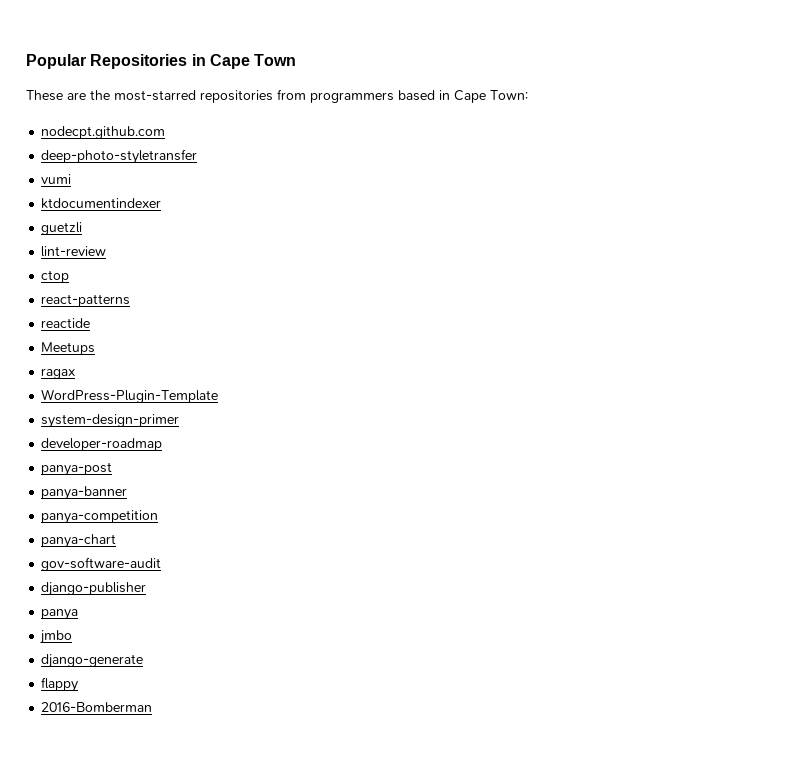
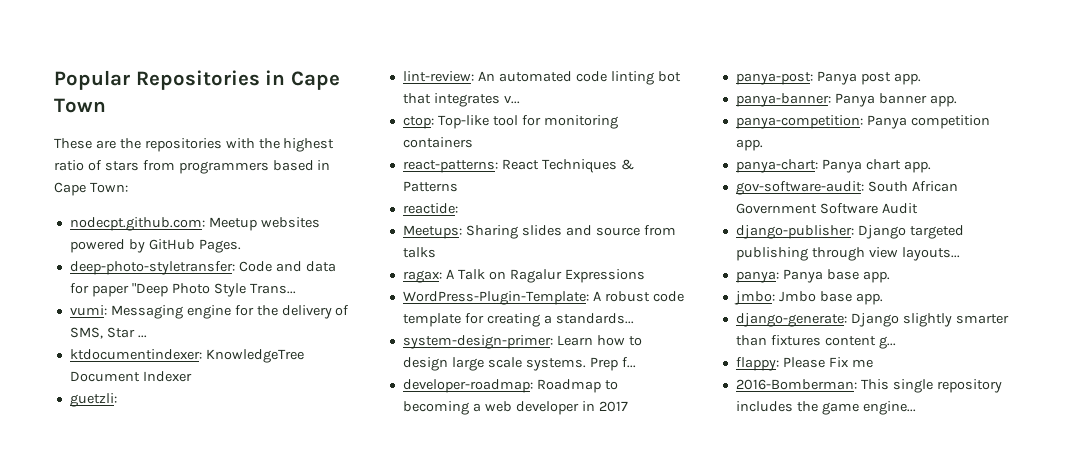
- These are the most-starred repositories from programmers based in Cape Town:
+ These are the repositories with the highest ratio of stars from programmers based in Cape Town:
- nodecpt.github.com
- deep-photo-styletransfer
- vumi
- ktdocumentindexer
- guetzli
- lint-review
- ctop
- react-patterns
- reactide
- Meetups
- ragax
- WordPress-Plugin-Template
- system-design-primer
- developer-roadmap
- panya-post
- panya-banner
- panya-competition
- panya-chart
- gov-software-audit
- django-publisher
- panya
- jmbo
- django-generate
- flappy
- 2016-Bomberman
+ nodecpt.github.com: Meetup websites powered by GitHub Pages.
+ deep-photo-styletransfer: Code and data for paper "Deep Photo Style Trans...
+ vumi: Messaging engine for the delivery of SMS, Star ...
+ ktdocumentindexer: KnowledgeTree Document Indexer
+ guetzli:
+ lint-review: An automated code linting bot that integrates v...
+ ctop: Top-like tool for monitoring containers
+ react-patterns: React Techniques & Patterns
+ reactide:
+ Meetups: Sharing slides and source from talks
+ ragax: A Talk on Ragalur Expressions
+ WordPress-Plugin-Template: A robust code template for creating a standards...
+ system-design-primer: Learn how to design large scale systems. Prep f...
+ developer-roadmap: Roadmap to becoming a web developer in 2017
+ panya-post: Panya post app.
+ panya-banner: Panya banner app.
+ panya-competition: Panya competition app.
+ panya-chart: Panya chart app.
+ gov-software-audit: South African Government Software Audit
+ django-publisher: Django targeted publishing through view layouts...
+ panya: Panya base app.
+ jmbo: Jmbo base app.
+ django-generate: Django slightly smarter than fixtures content g...
+ flappy: Please Fix me
+ 2016-Bomberman: This single repository includes the game engine...

